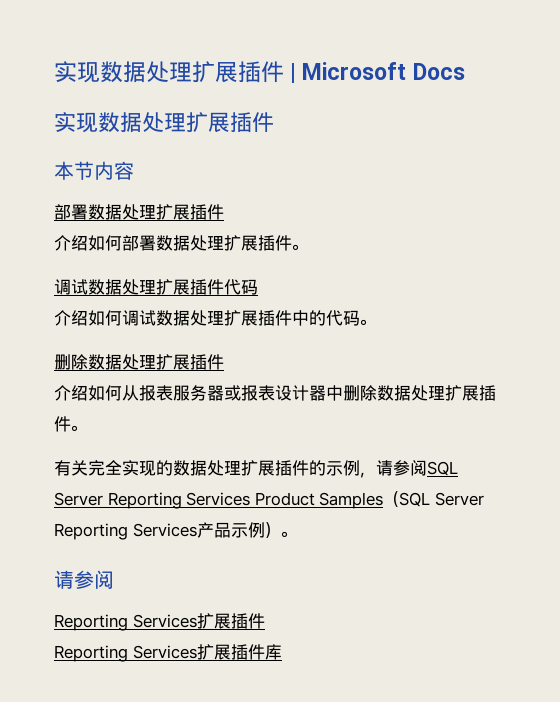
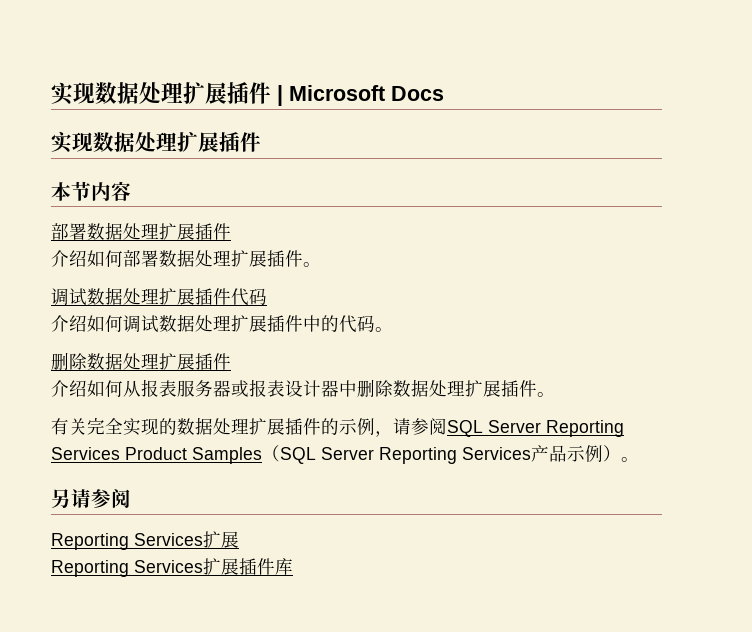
  有关完全实现的数据处理扩展插件的示例，请参阅SQL Server Reporting Services Product Samples（SQL Server Reporting Services产品示例）。
- 请参阅
- Reporting Services扩展插件
+ 另请参阅
+ Reporting Services扩展

